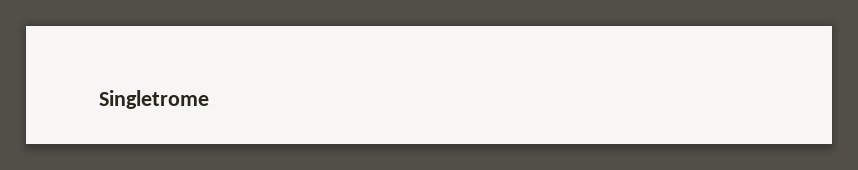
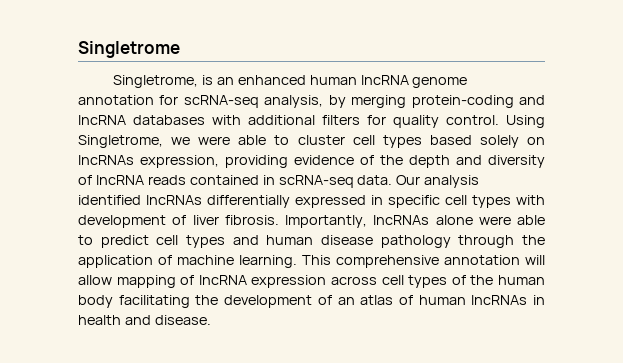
+ Singletrome, is an enhanced human lncRNA genome annotation for scRNA-seq analysis, by merging protein-coding and lncRNA databases with additional filters for quality control. Using Singletrome, we were able to cluster cell types based solely on lncRNAs expression, providing evidence of the depth and diversity of lncRNA reads contained in scRNA-seq data. Our analysis identified lncRNAs differentially expressed in specific cell types with development of liver fibrosis. Importantly, lncRNAs alone were able to predict cell types and human disease pathology through the application of machine learning. This comprehensive annotation will allow mapping of lncRNA expression across cell types of the human body facilitating the development of an atlas of human lncRNAs in health and disease.

